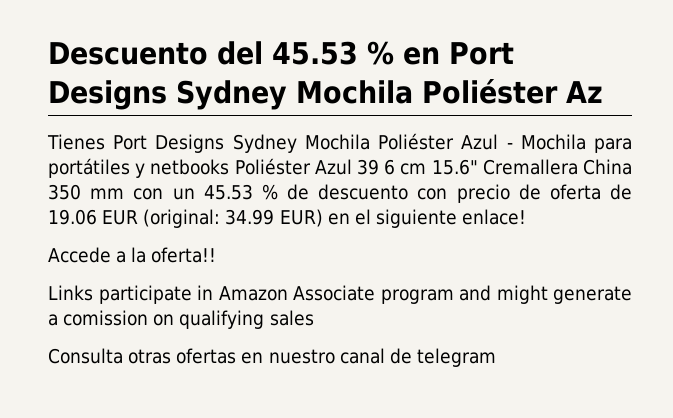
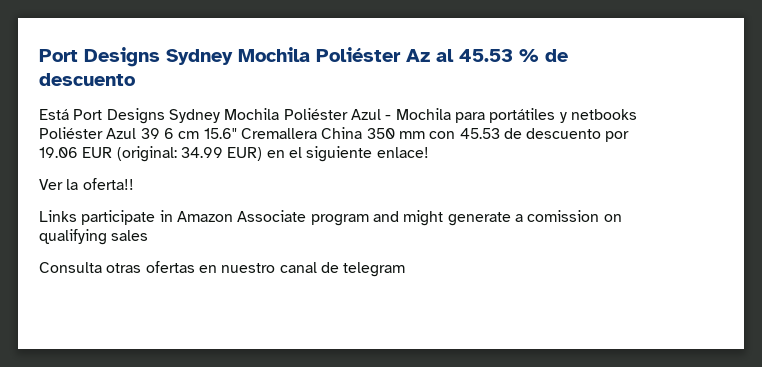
- Descuento del 45.53 % en Port Designs Sydney Mochila Poliéster Az
- Tienes Port Designs Sydney Mochila Poliéster Azul - Mochila para portátiles y netbooks Poliéster Azul 39 6 cm 15.6" Cremallera China 350 mm con un 45.53 % de descuento con precio de oferta de 19.06 EUR (original: 34.99 EUR) en el siguiente enlace!
+ Port Designs Sydney Mochila Poliéster Az al 45.53 % de descuento
+ Está Port Designs Sydney Mochila Poliéster Azul - Mochila para portátiles y netbooks Poliéster Azul 39 6 cm 15.6" Cremallera China 350 mm con 45.53 de descuento por 19.06 EUR (original: 34.99 EUR) en el siguiente enlace!
- Accede a la oferta!!
+ Ver la oferta!!

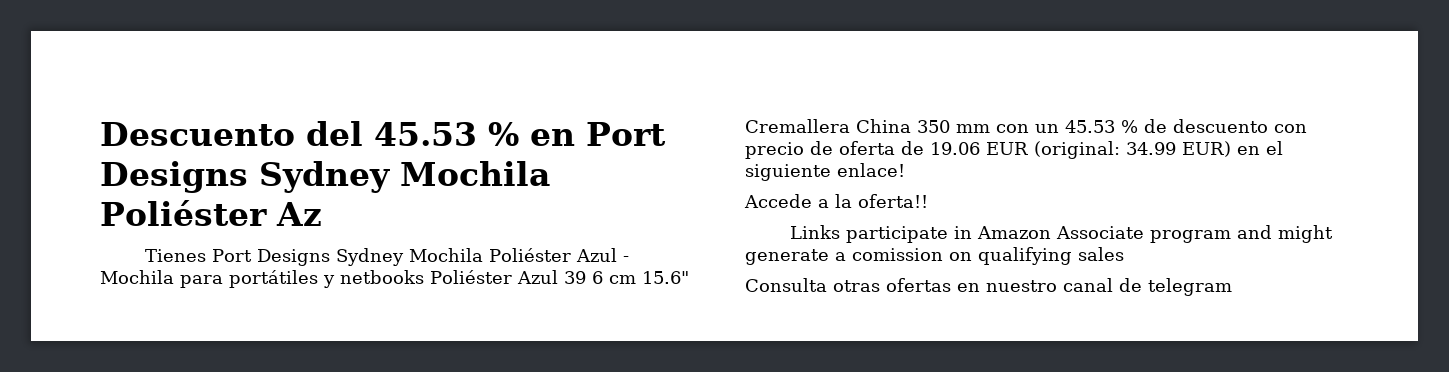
- Port Designs Sydney Mochila Poliéster Az al 45.53 % de descuento
- Está Port Designs Sydney Mochila Poliéster Azul - Mochila para portátiles y netbooks Poliéster Azul 39 6 cm 15.6" Cremallera China 350 mm con 45.53 de descuento por 19.06 EUR (original: 34.99 EUR) en el siguiente enlace!
+ Descuento del 45.53 % en Port Designs Sydney Mochila Poliéster Az
+ Tienes Port Designs Sydney Mochila Poliéster Azul - Mochila para portátiles y netbooks Poliéster Azul 39 6 cm 15.6" Cremallera China 350 mm con un 45.53 % de descuento con precio de oferta de 19.06 EUR (original: 34.99 EUR) en el siguiente enlace!
- Ver la oferta!!
+ Accede a la oferta!!

